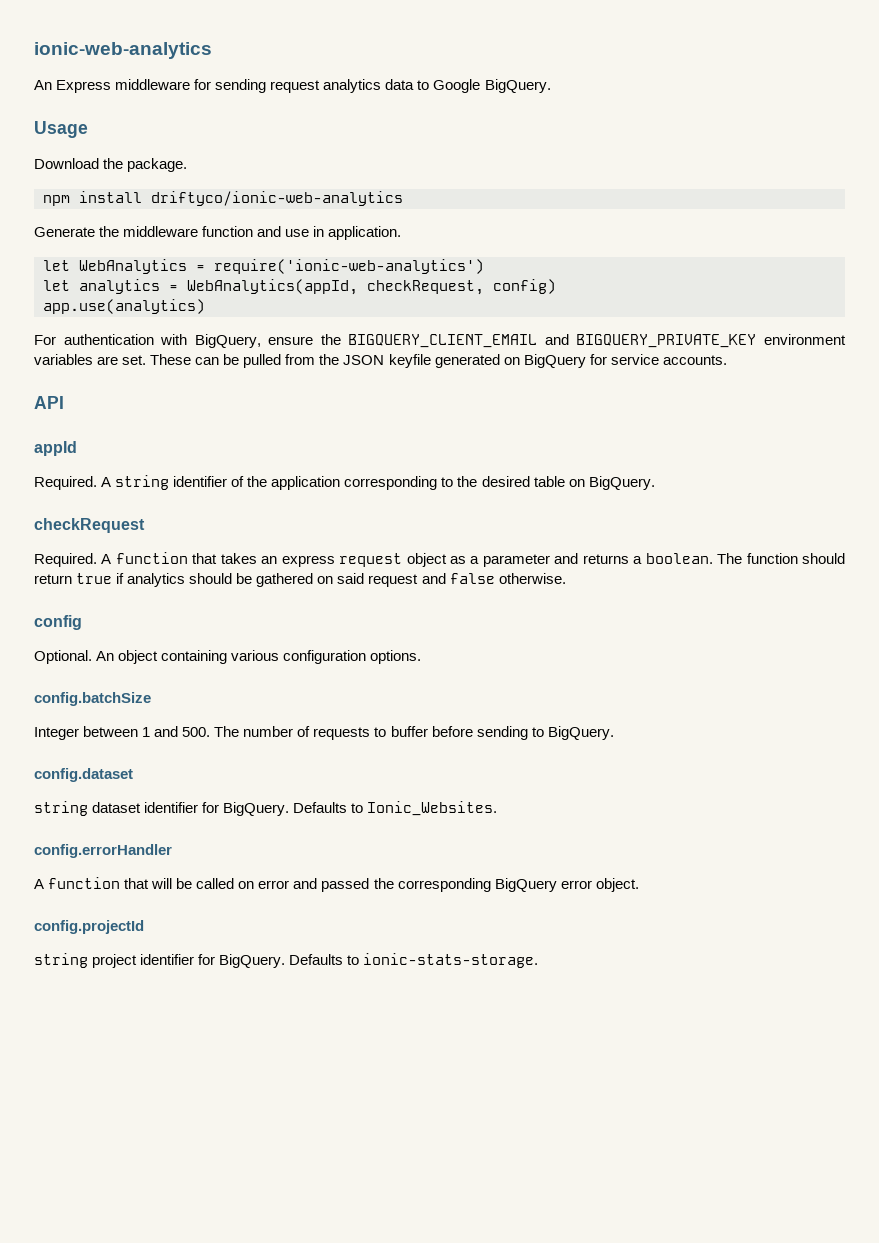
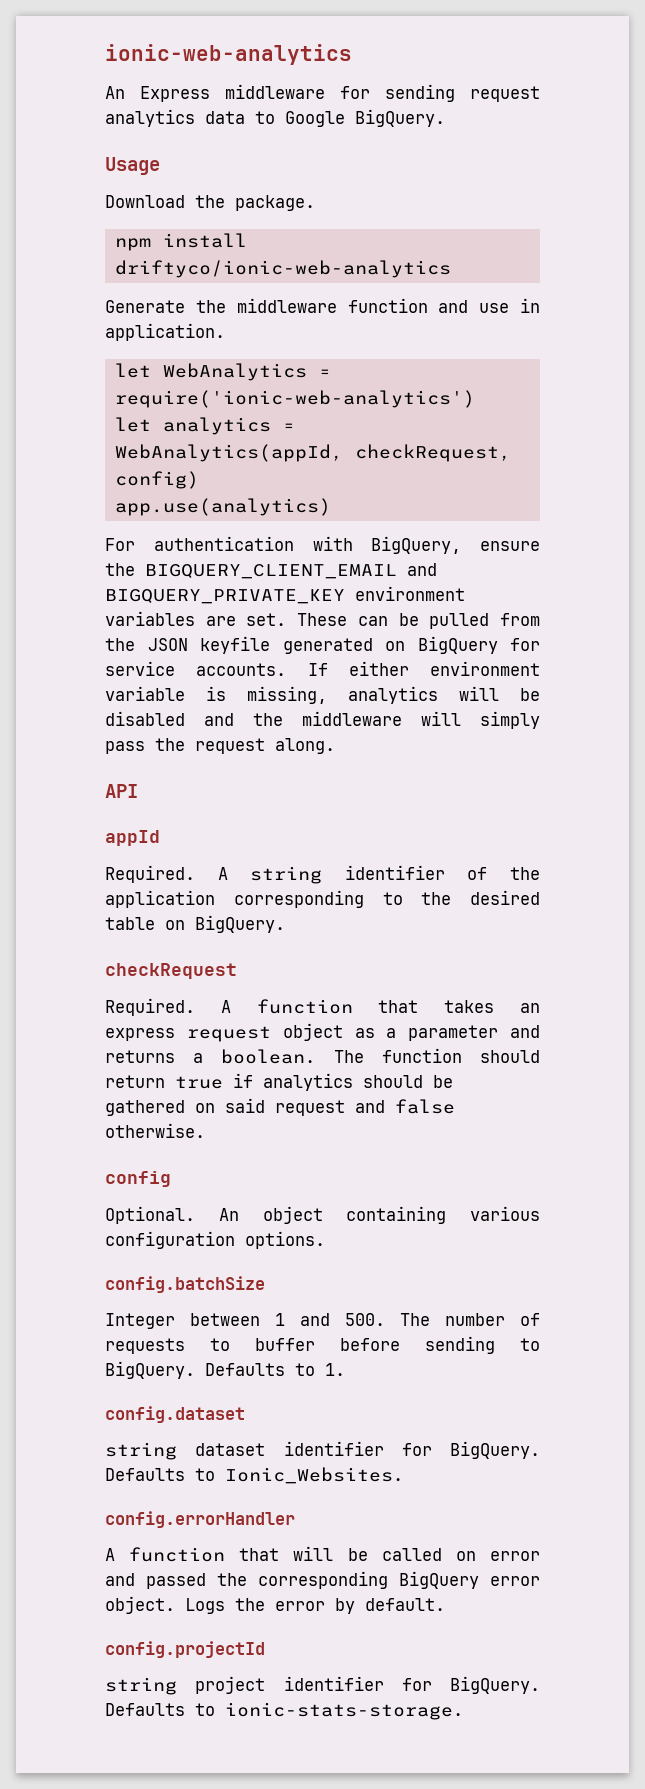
+ If either environment variable is missing, analytics will be disabled and the middleware will simply pass the request along.
+ Defaults to 1.
+ Logs the error by default.

